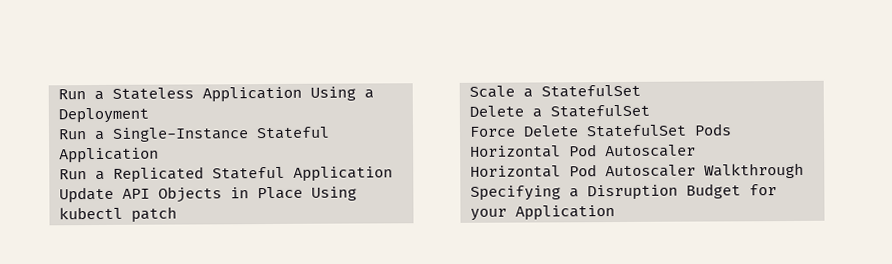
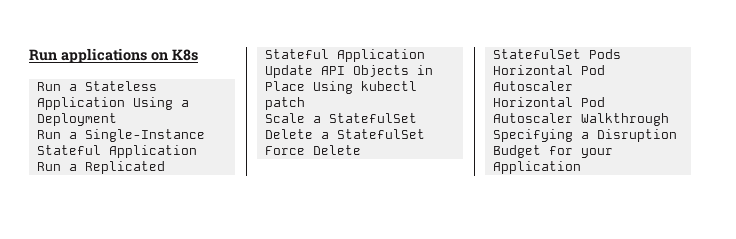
+ Run applications on K8s

